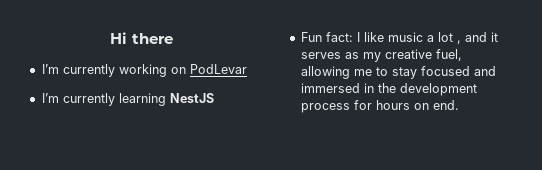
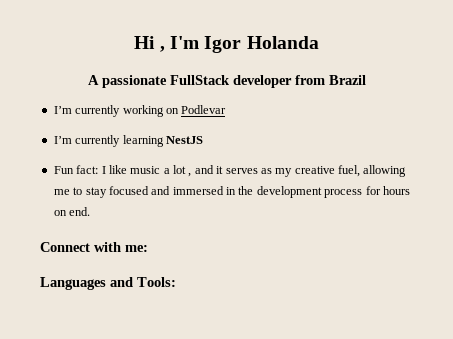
- Hi there
+ Hi , I'm Igor Holanda
+ A passionate FullStack developer from Brazil
- I’m currently working on PodLevar
+ I’m currently working on Podlevar
+ Connect with me:
+ Languages and Tools:

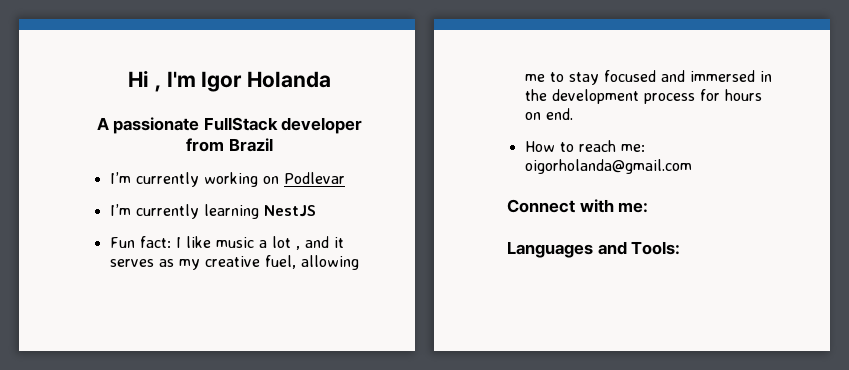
+ How to reach me: oigorholanda@gmail.com

